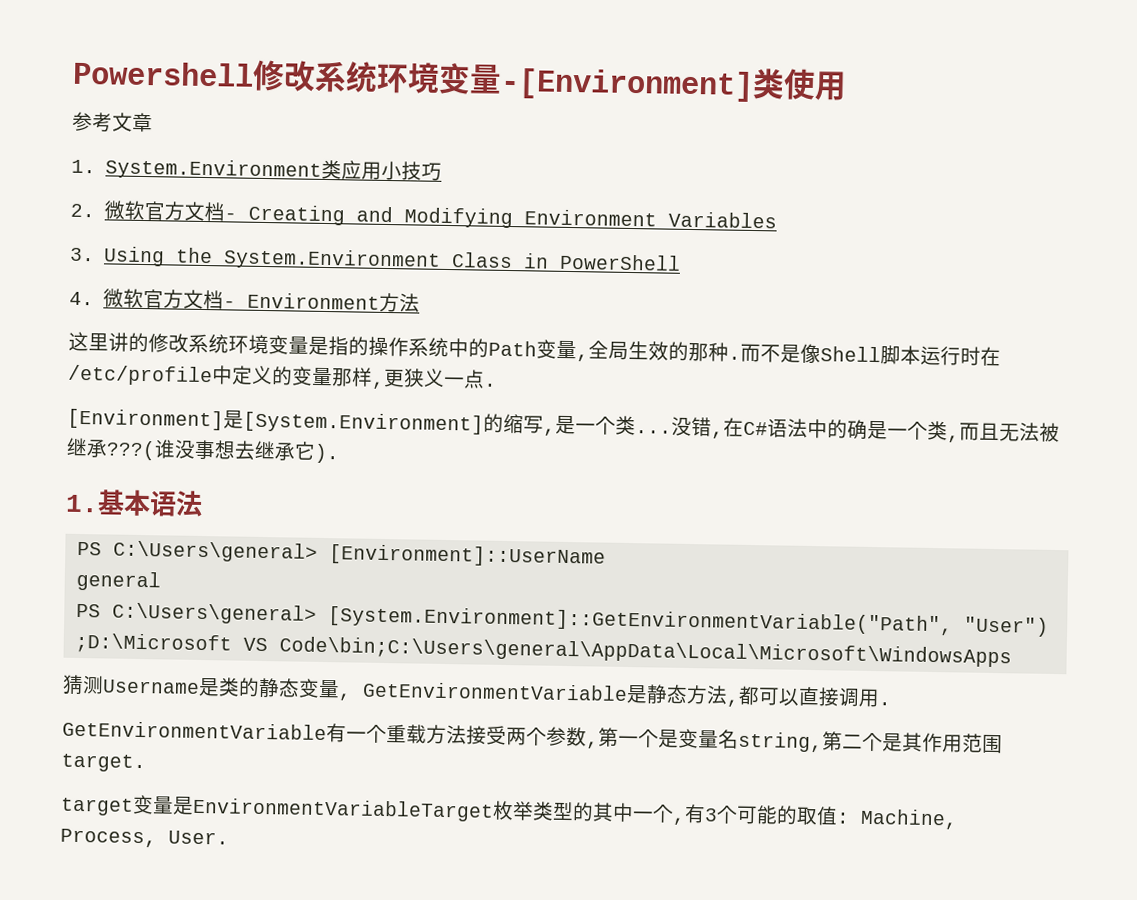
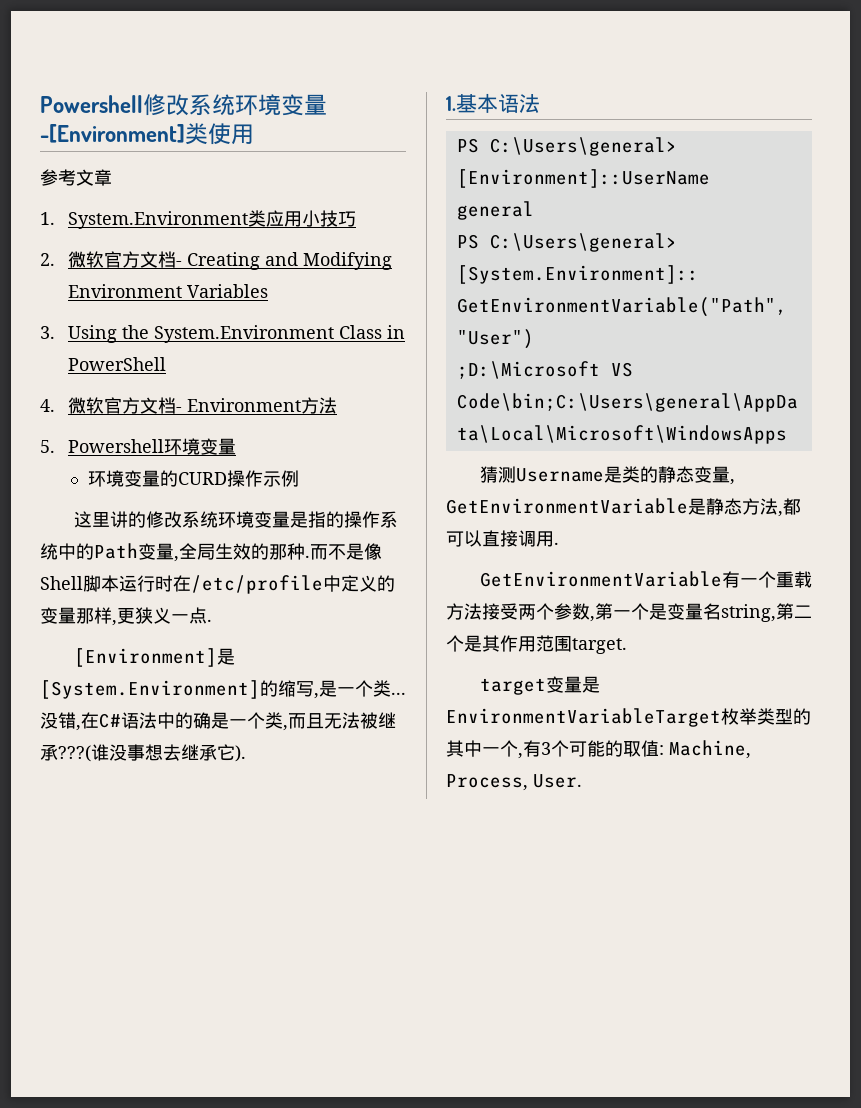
+ 5. Powershell环境变量
+ 环境变量的CURD操作示例

